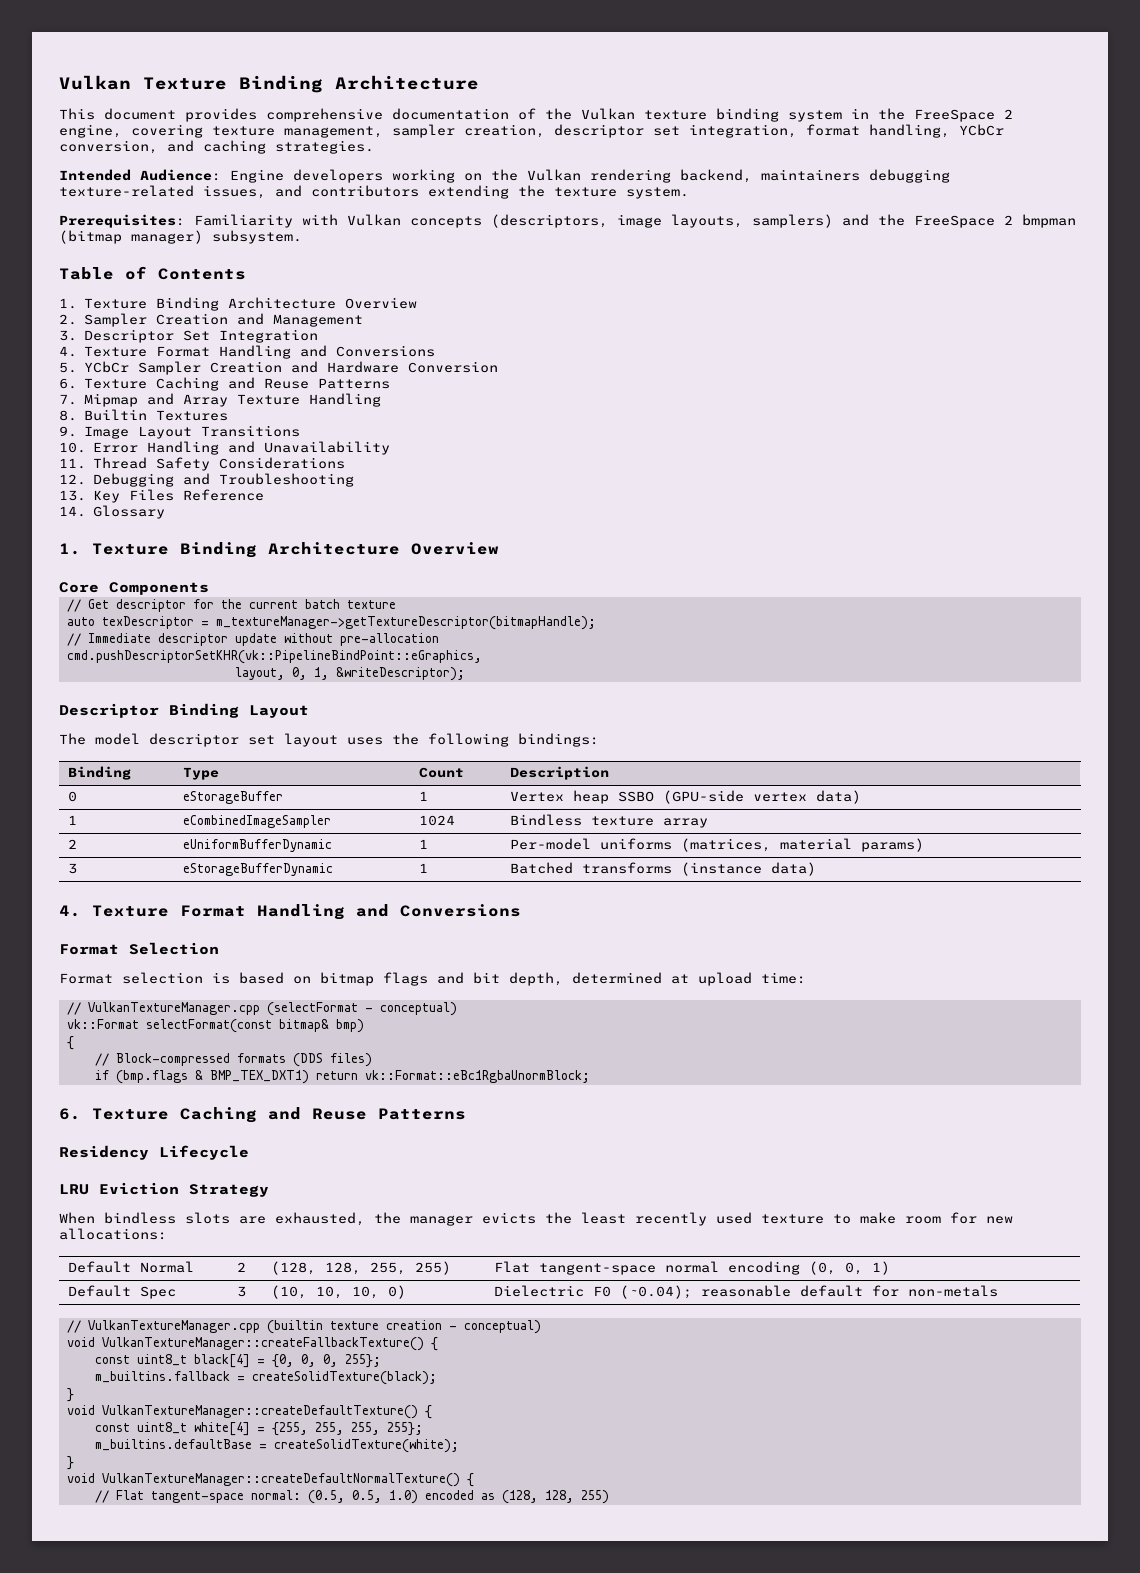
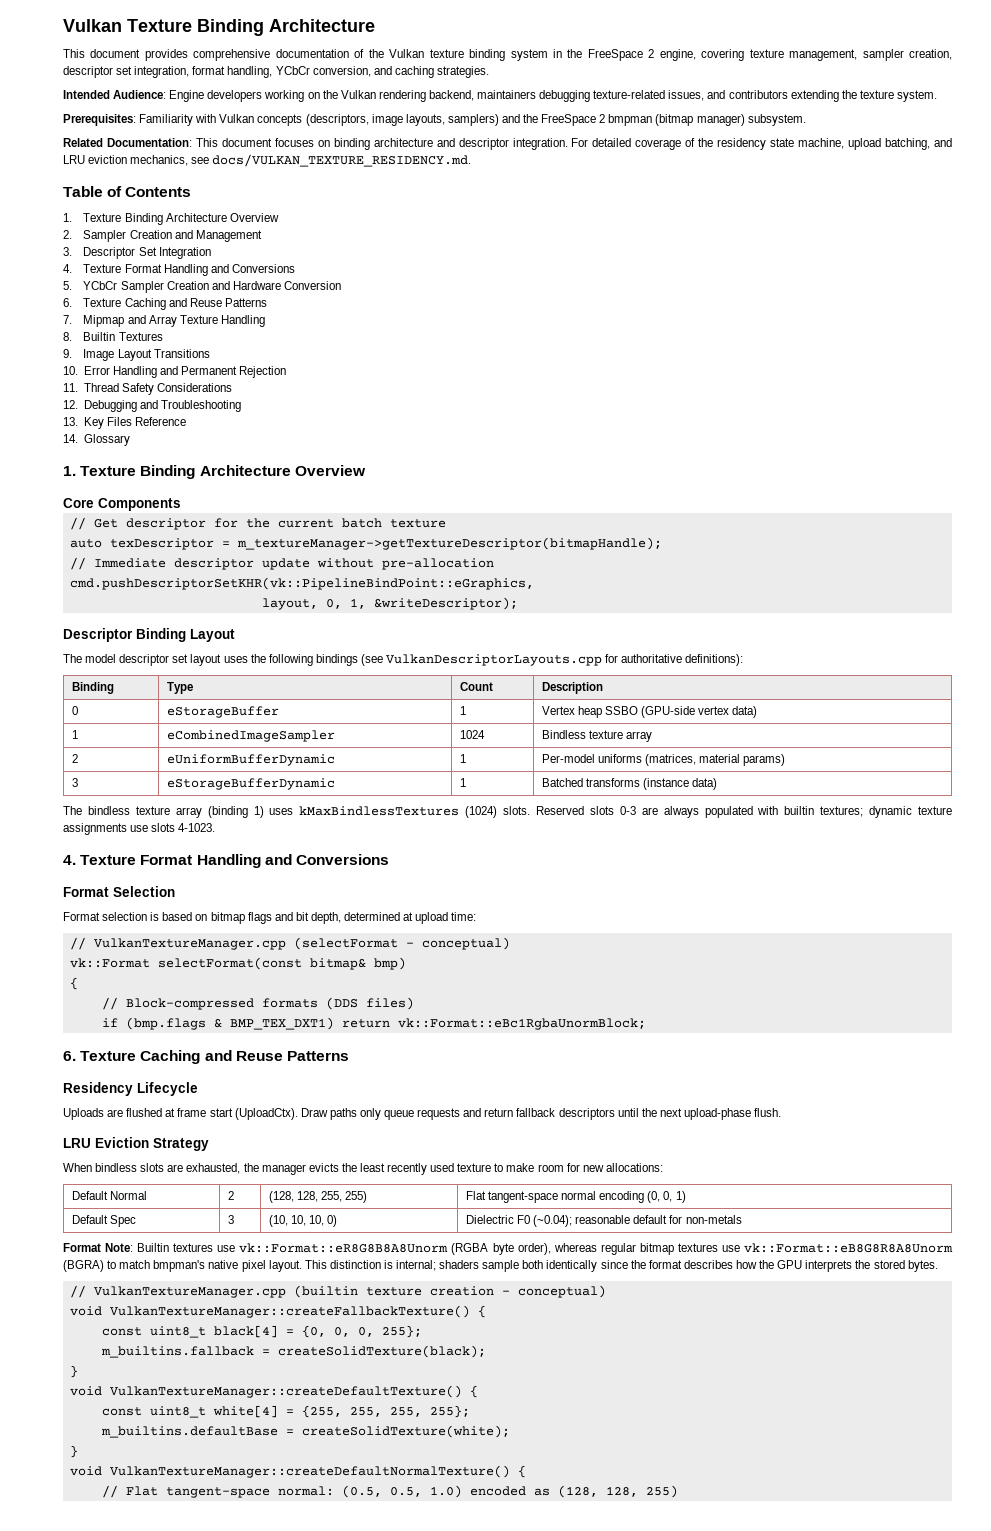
+ Related Documentation: This document focuses on binding architecture and descriptor integration. For detailed coverage of the residency state machine, upload batching, and LRU eviction mechanics, see docs/VULKAN_TEXTURE_RESIDENCY.md.
- 10. Error Handling and Unavailability
+ 10. Error Handling and Permanent Rejection
- The model descriptor set layout uses the following bindings:
+ The model descriptor set layout uses the following bindings (see VulkanDescriptorLayouts.cpp for authoritative definitions):
+ The bindless texture array (binding 1) uses kMaxBindlessTextures (1024) slots. Reserved slots 0-3 are always populated with builtin textures; dynamic texture assignments use slots 4-1023.
+ Uploads are flushed at frame start (UploadCtx). Draw paths only queue requests and return fallback descriptors until the next upload-phase flush.
+ Format Note: Builtin textures use vk::Format::eR8G8B8A8Unorm (RGBA byte order), whereas regular bitmap textures use vk::Format::eB8G8R8A8Unorm (BGRA) to match bmpman's native pixel layout. This distinction is internal; shaders sample both identically since the format describes how the GPU interprets the stored bytes.

